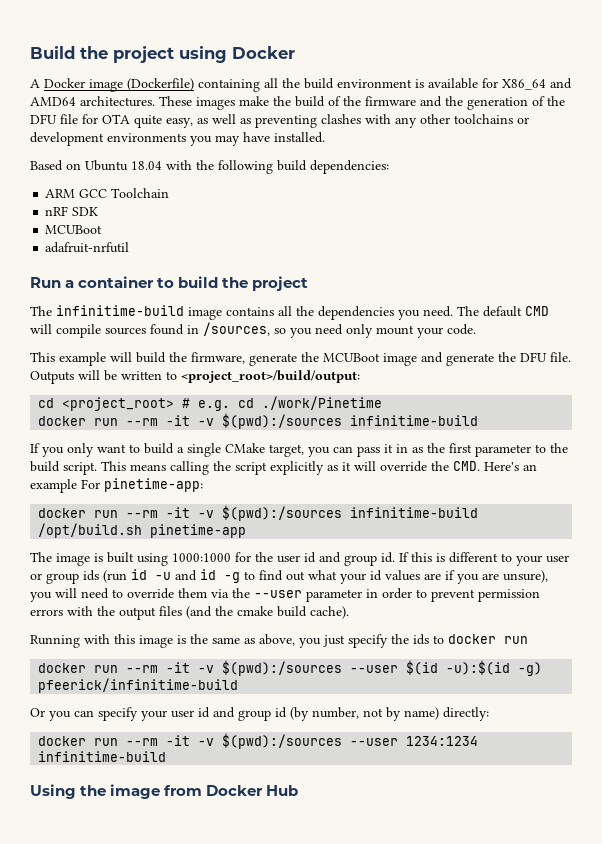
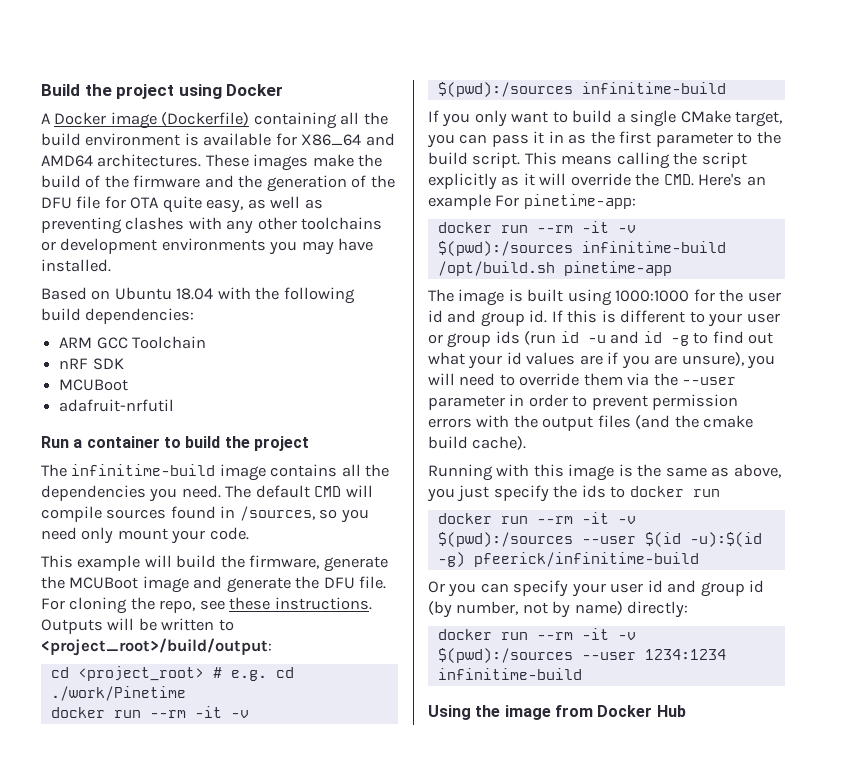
+ For cloning the repo, see these instructions.

